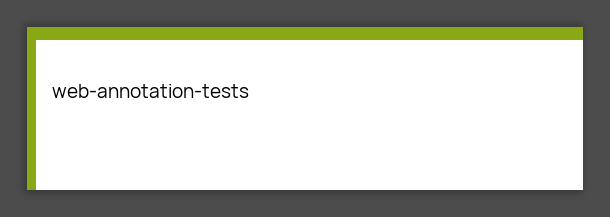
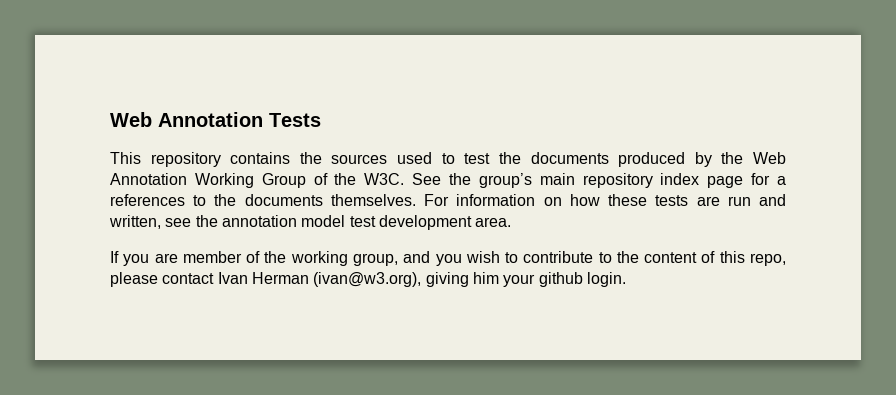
- web-annotation-tests
+ Web Annotation Tests
+ This repository contains the sources used to test the documents produced by the Web Annotation Working Group of the W3C. See the group’s main repository index page for a references to the documents themselves. For information on how these tests are run and written, see the annotation model test development area.
+ If you are member of the working group, and you wish to contribute to the content of this repo, please contact Ivan Herman (ivan@w3.org), giving him your github login.

